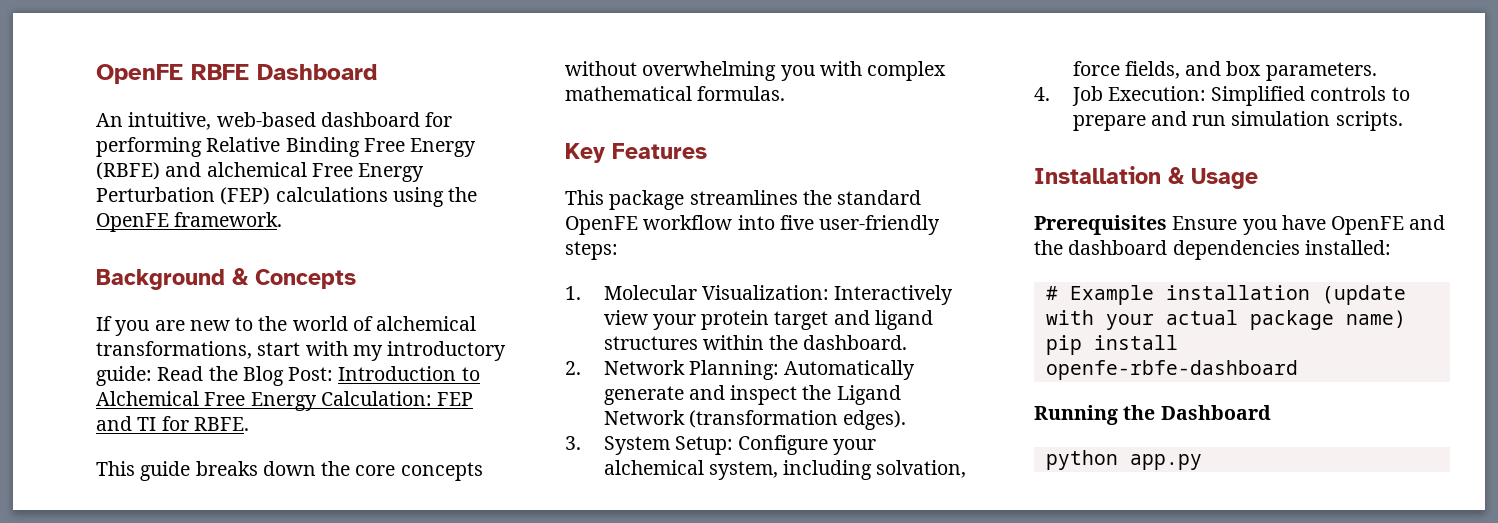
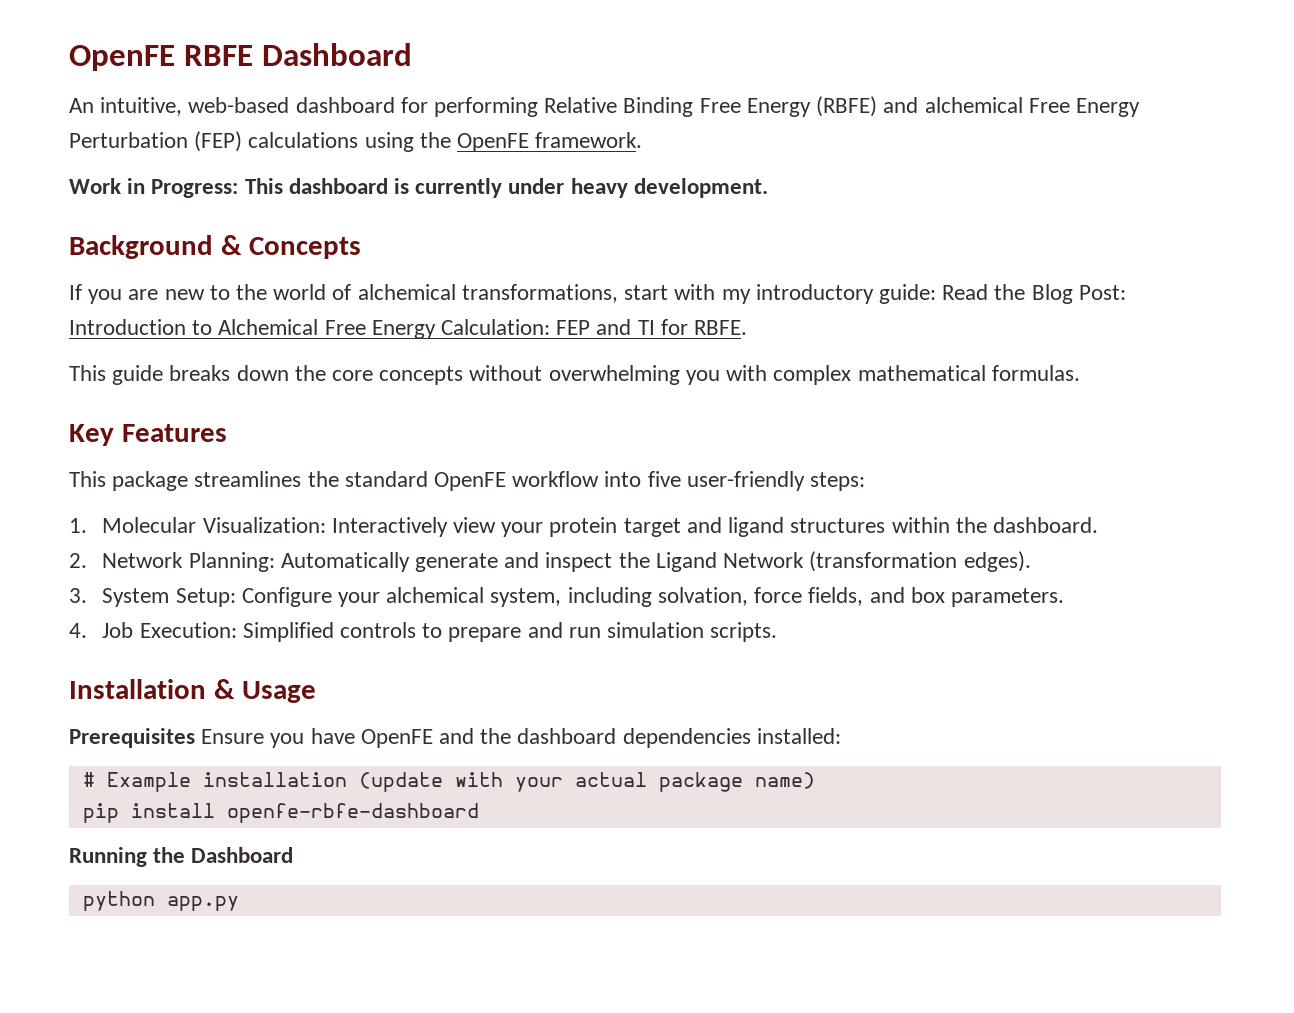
+ Work in Progress: This dashboard is currently under heavy development.

